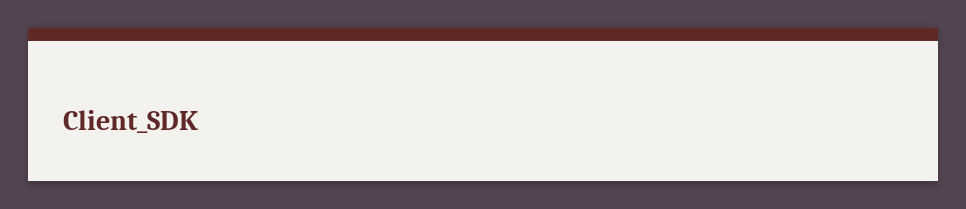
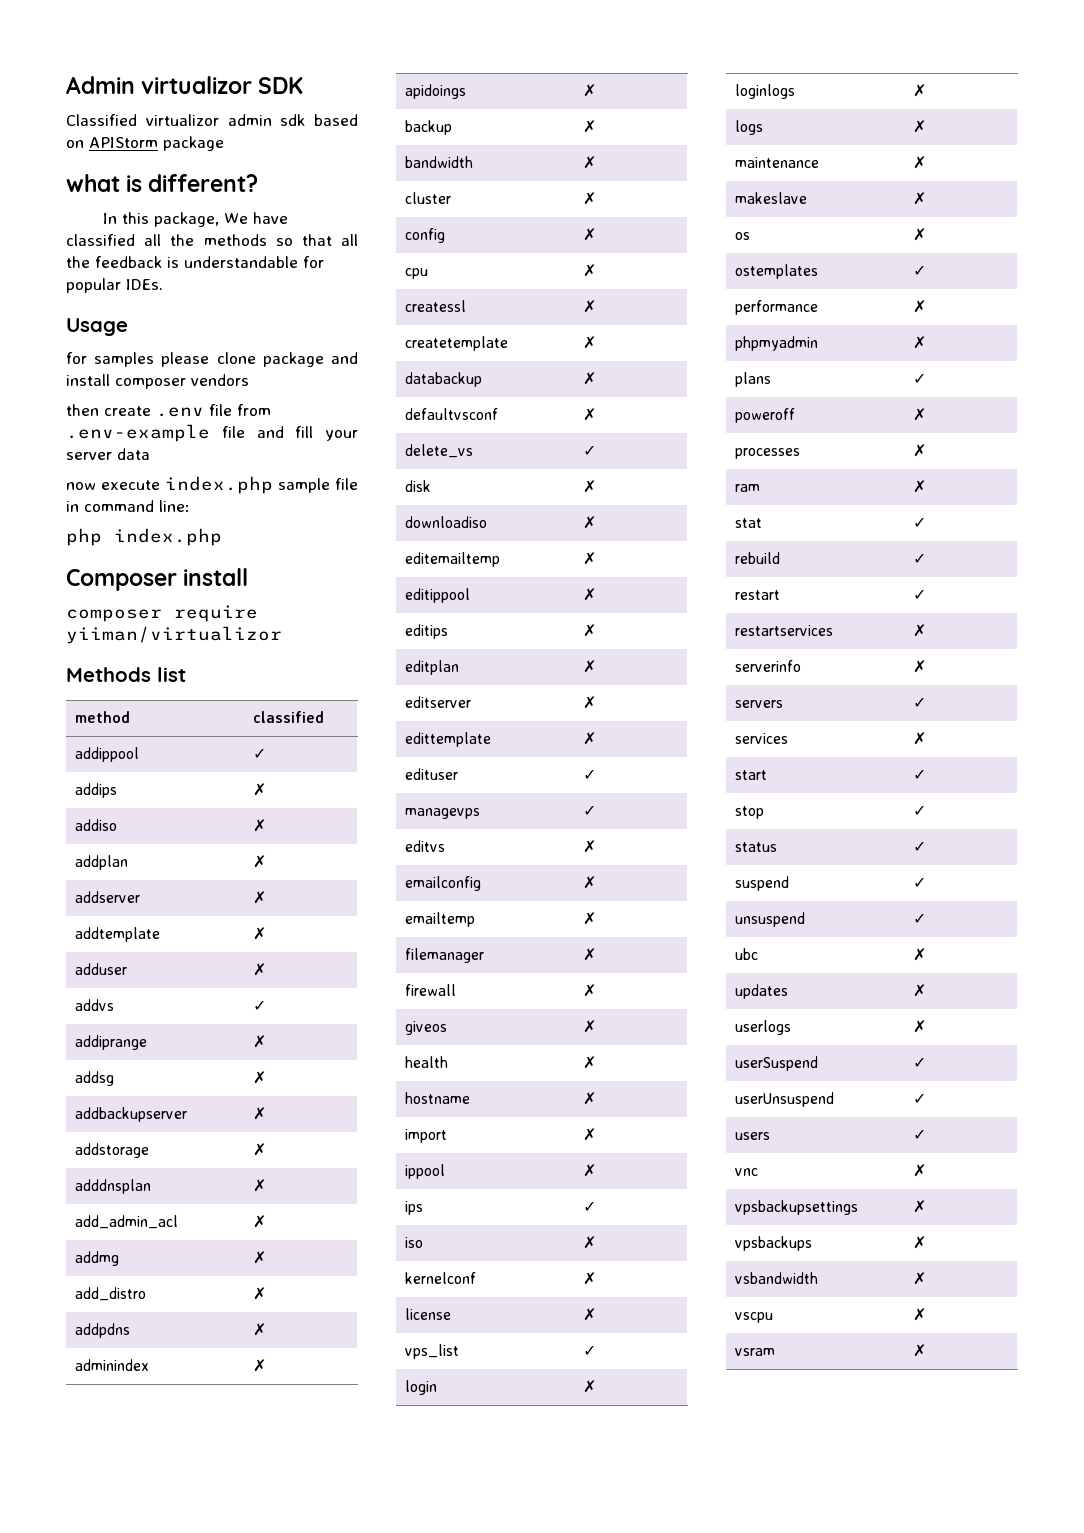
- Client_SDK
+ Admin virtualizor SDK
+ Classified virtualizor admin sdk based on APIStorm package
+ what is different?
+ In this package, We have classified all the methods so that all the feedback is understandable for popular IDEs.
+ Usage
+ for samples please clone package and install composer vendors
+ then create .env file from .env-example file and fill your server data
+ now execute index.php sample file in command line:
+ php index.php
+ Composer install
+ composer require yiiman/virtualizor
+ Methods list
+ method | classified
+ addippool | ✓
+ addips | ✗
+ addiso | ✗
+ addplan | ✗
+ addserver | ✗
+ addtemplate | ✗
+ adduser | ✗
+ addvs | ✓
+ addiprange | ✗
+ addsg | ✗
+ addbackupserver | ✗
+ addstorage | ✗
+ adddnsplan | ✗
+ add_admin_acl | ✗
+ addmg | ✗
+ add_distro | ✗
+ addpdns | ✗
+ adminindex | ✗
+ apidoings | ✗
+ backup | ✗
+ bandwidth | ✗
+ cluster | ✗
+ config | ✗
+ cpu | ✗
+ createssl | ✗
+ createtemplate | ✗
+ databackup | ✗
+ defaultvsconf | ✗
+ delete_vs | ✓
+ disk | ✗
+ downloadiso | ✗
+ editemailtemp | ✗
+ editippool | ✗
+ editips | ✗
+ editplan | ✗
+ editserver | ✗
+ edittemplate | ✗
+ edituser | ✓
+ managevps | ✓
+ editvs | ✗
+ emailconfig | ✗
+ emailtemp | ✗
+ filemanager | ✗
+ firewall | ✗
+ giveos | ✗
+ health | ✗
+ hostname | ✗
+ import | ✗
+ ippool | ✗
+ ips | ✓
+ iso | ✗
+ kernelconf | ✗
+ license | ✗
+ vps_list | ✓
+ login | ✗
+ loginlogs | ✗
+ logs | ✗
+ maintenance | ✗
+ makeslave | ✗
+ os | ✗
+ ostemplates | ✓
+ performance | ✗
+ phpmyadmin | ✗
+ plans | ✓
+ poweroff | ✗
+ processes | ✗
+ ram | ✗
+ stat | ✓
+ rebuild | ✓
+ restart | ✓
+ restartservices | ✗
+ serverinfo | ✗
+ servers | ✓
+ services | ✗
+ start | ✓
+ stop | ✓
+ status | ✓
+ suspend | ✓
+ unsuspend | ✓
+ ubc | ✗
+ updates | ✗
+ userlogs | ✗
+ userSuspend | ✓
+ userUnsuspend | ✓
+ users | ✓
+ vnc | ✗
+ vpsbackupsettings | ✗
+ vpsbackups | ✗
+ vsbandwidth | ✗
+ vscpu | ✗
+ vsram | ✗

